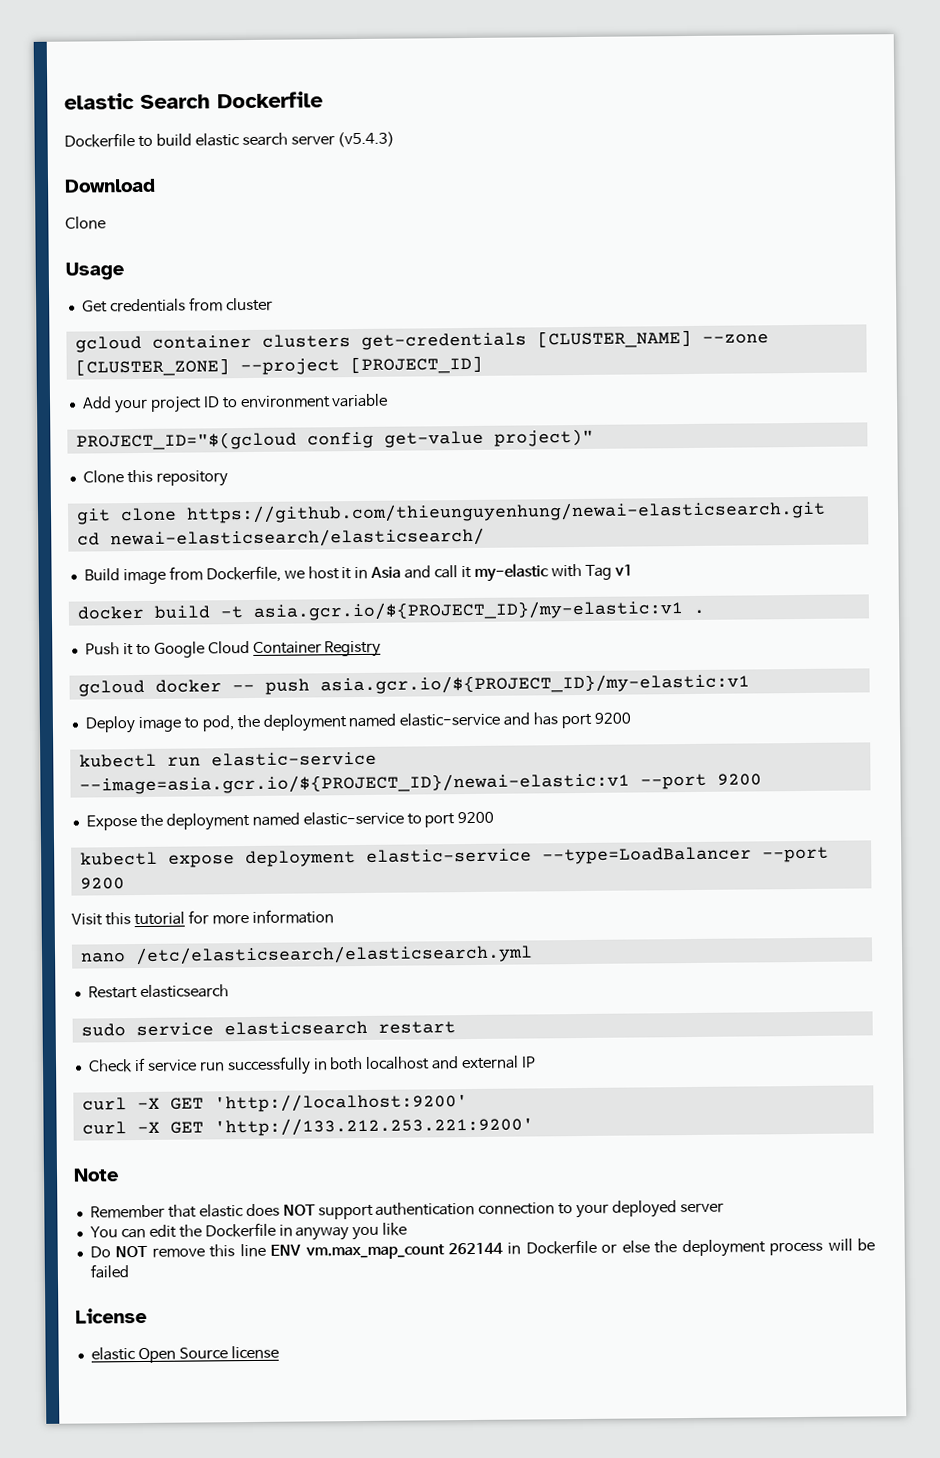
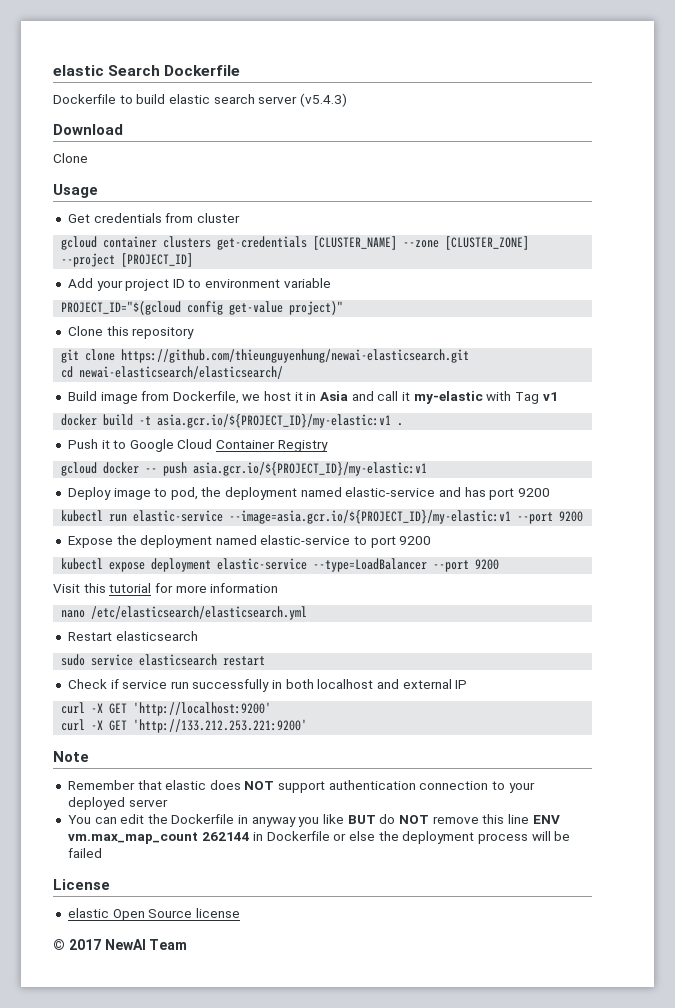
- kubectl run elastic-service --image=asia.gcr.io/${PROJECT_ID}/newai-elastic:v1 --port 9200
+ kubectl run elastic-service --image=asia.gcr.io/${PROJECT_ID}/my-elastic:v1 --port 9200
- You can edit the Dockerfile in anyway you like
- Do NOT remove this line ENV vm.max_map_count 262144 in Dockerfile or else the deployment process will be failed
+ You can edit the Dockerfile in anyway you like BUT do NOT remove this line ENV vm.max_map_count 262144 in Dockerfile or else the deployment process will be failed
+ © 2017 NewAI Team

